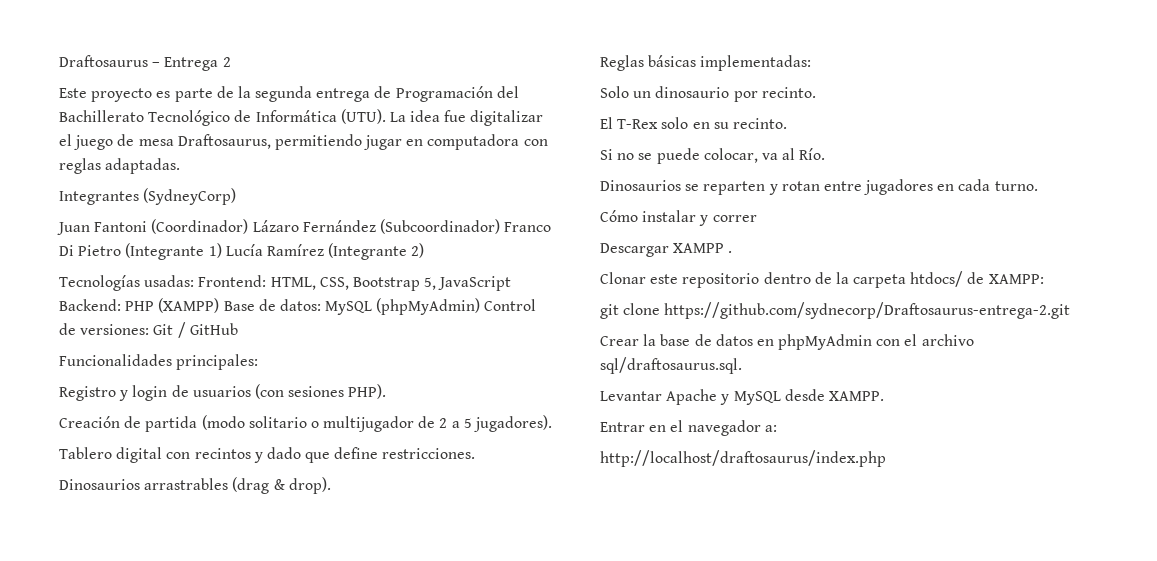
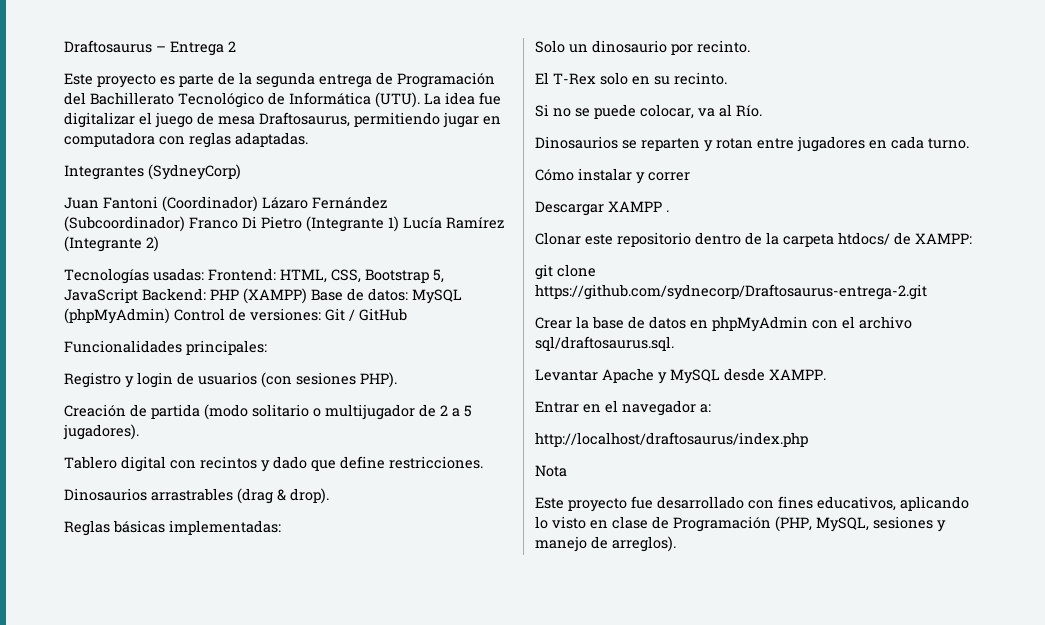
+ Nota
+ Este proyecto fue desarrollado con fines educativos, aplicando lo visto en clase de Programación (PHP, MySQL, sesiones y manejo de arreglos).

